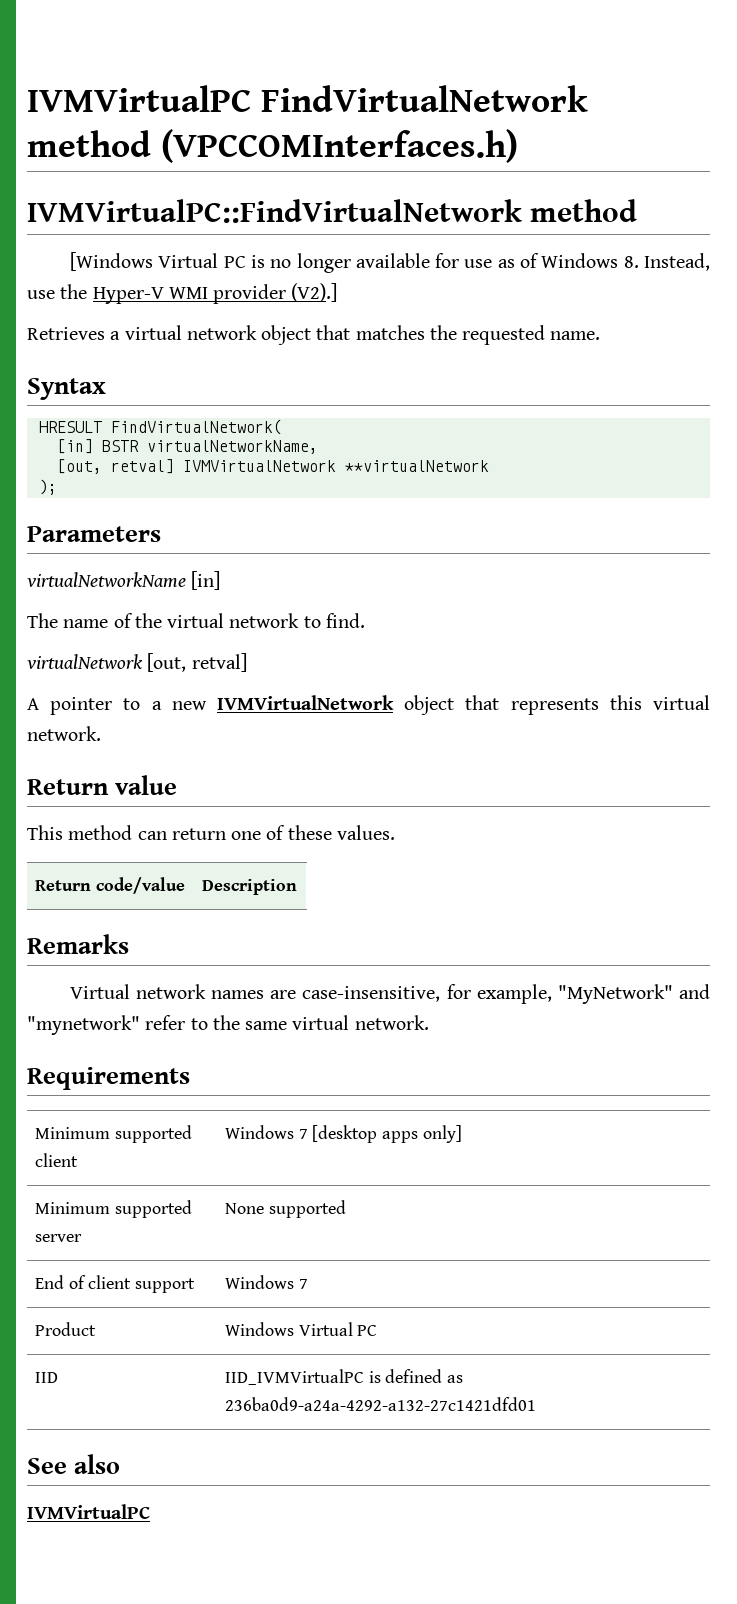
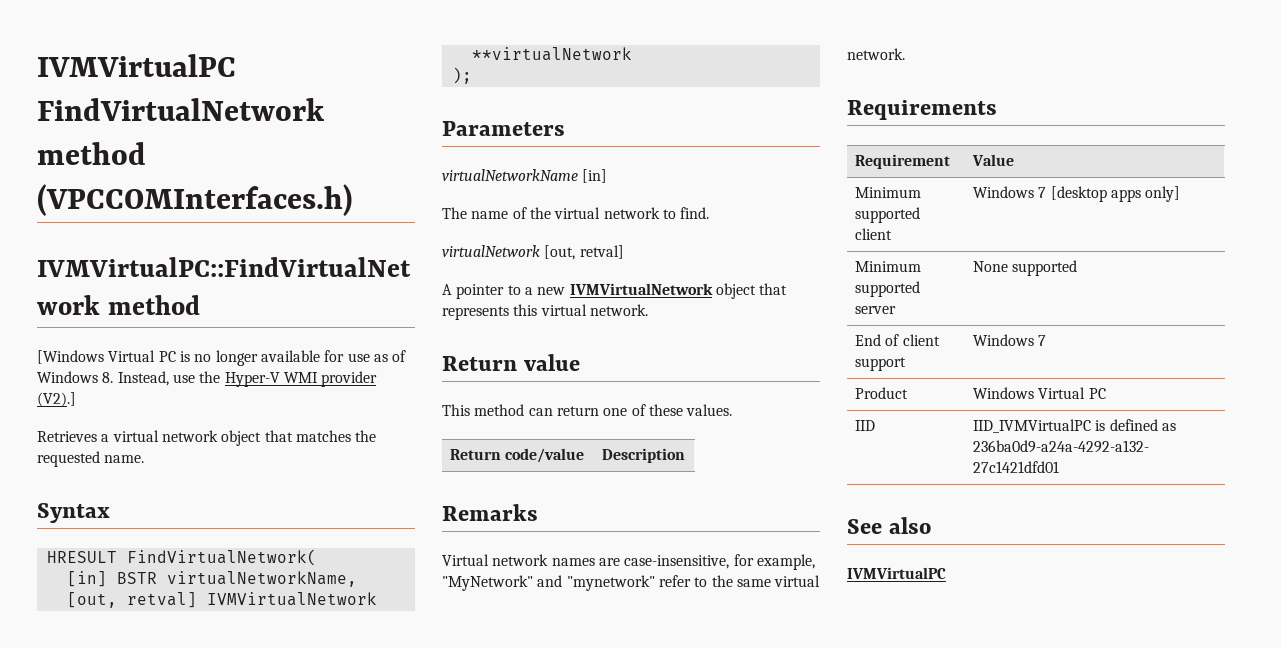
+ Requirement | Value

